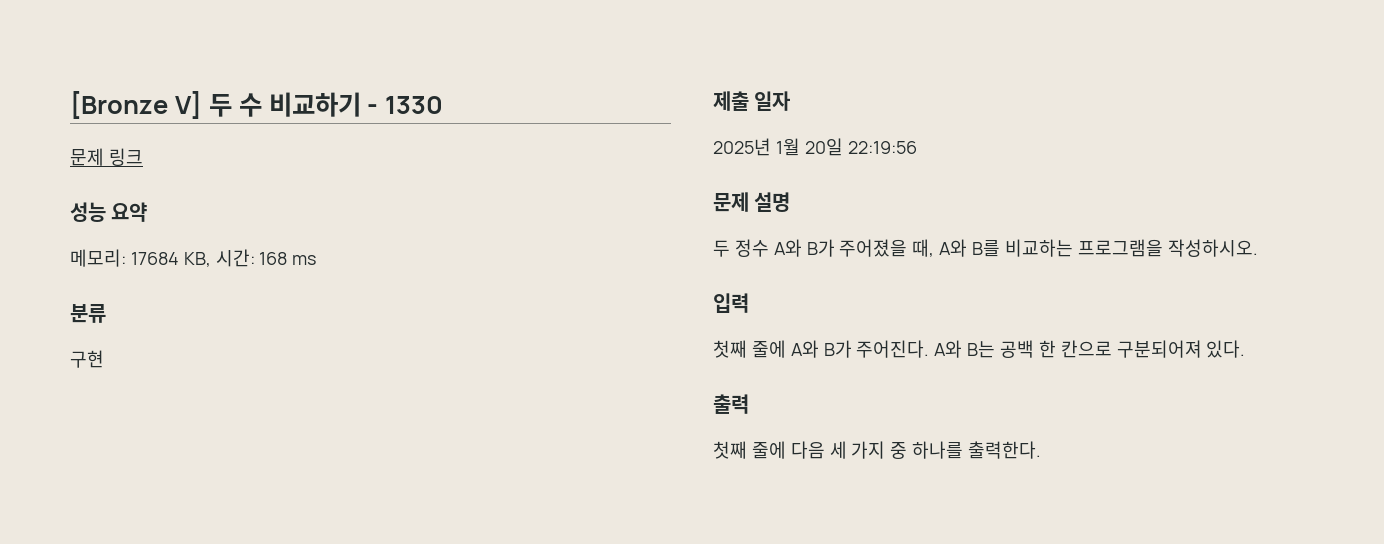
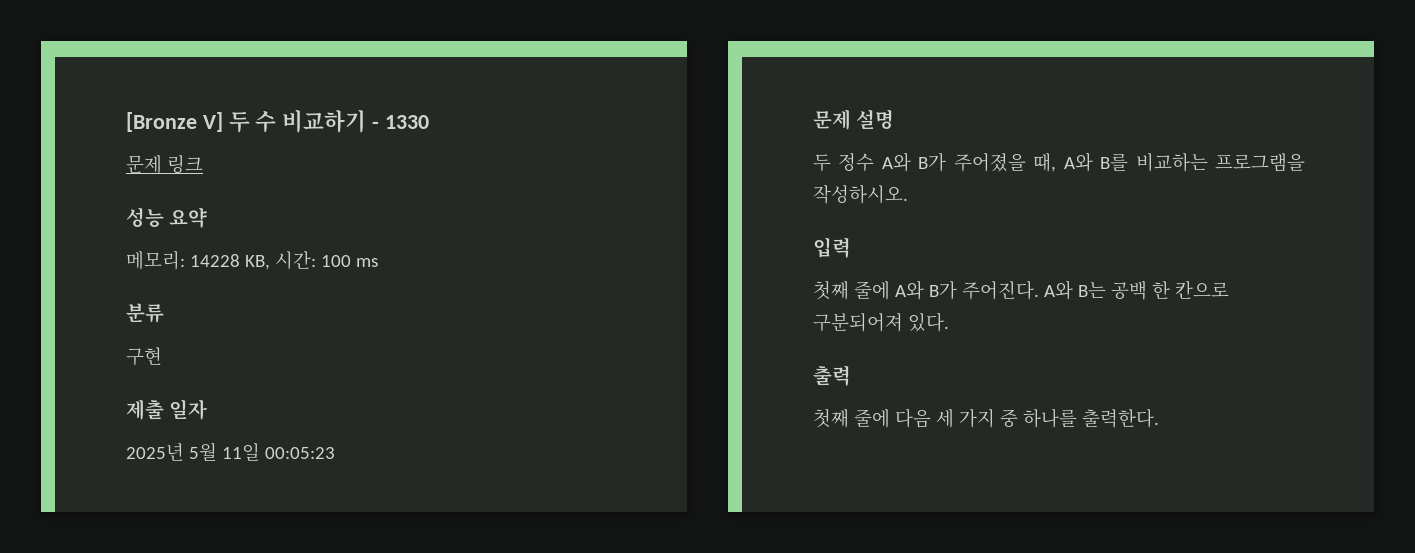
- 메모리: 17684 KB, 시간: 168 ms
+ 메모리: 14228 KB, 시간: 100 ms
- 2025년 1월 20일 22:19:56
+ 2025년 5월 11일 00:05:23

